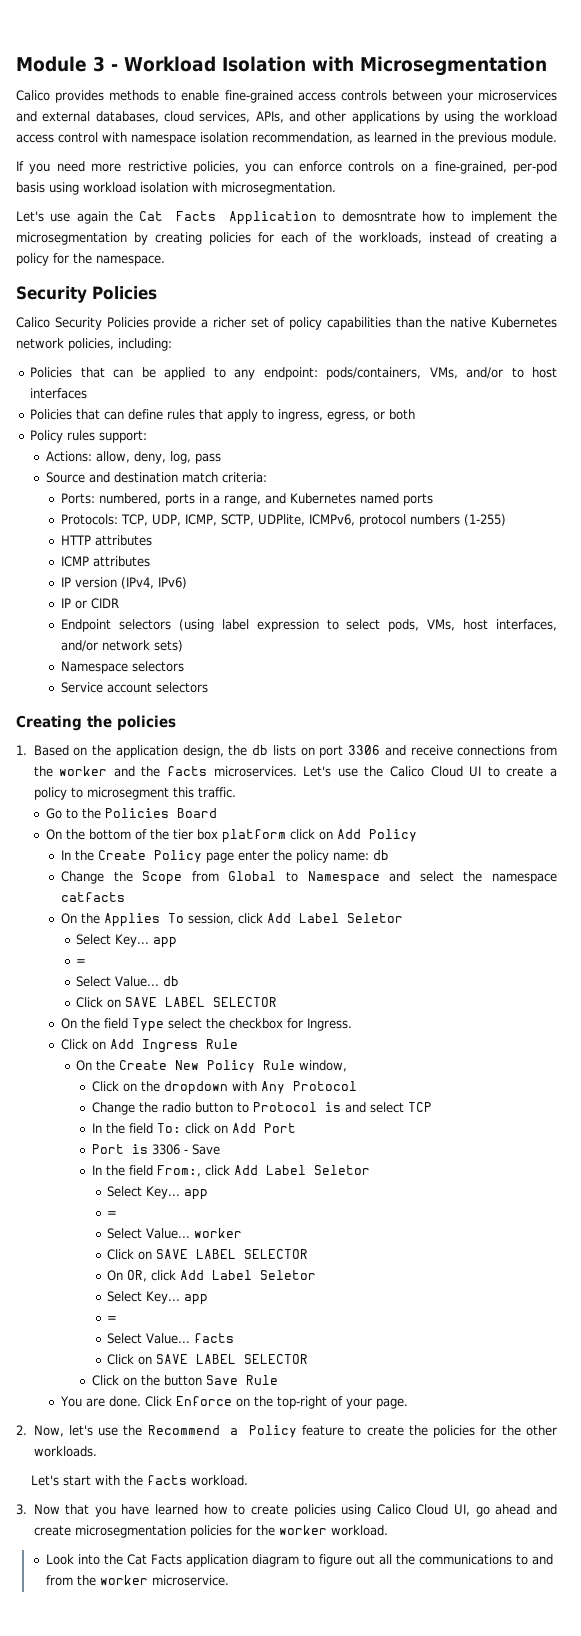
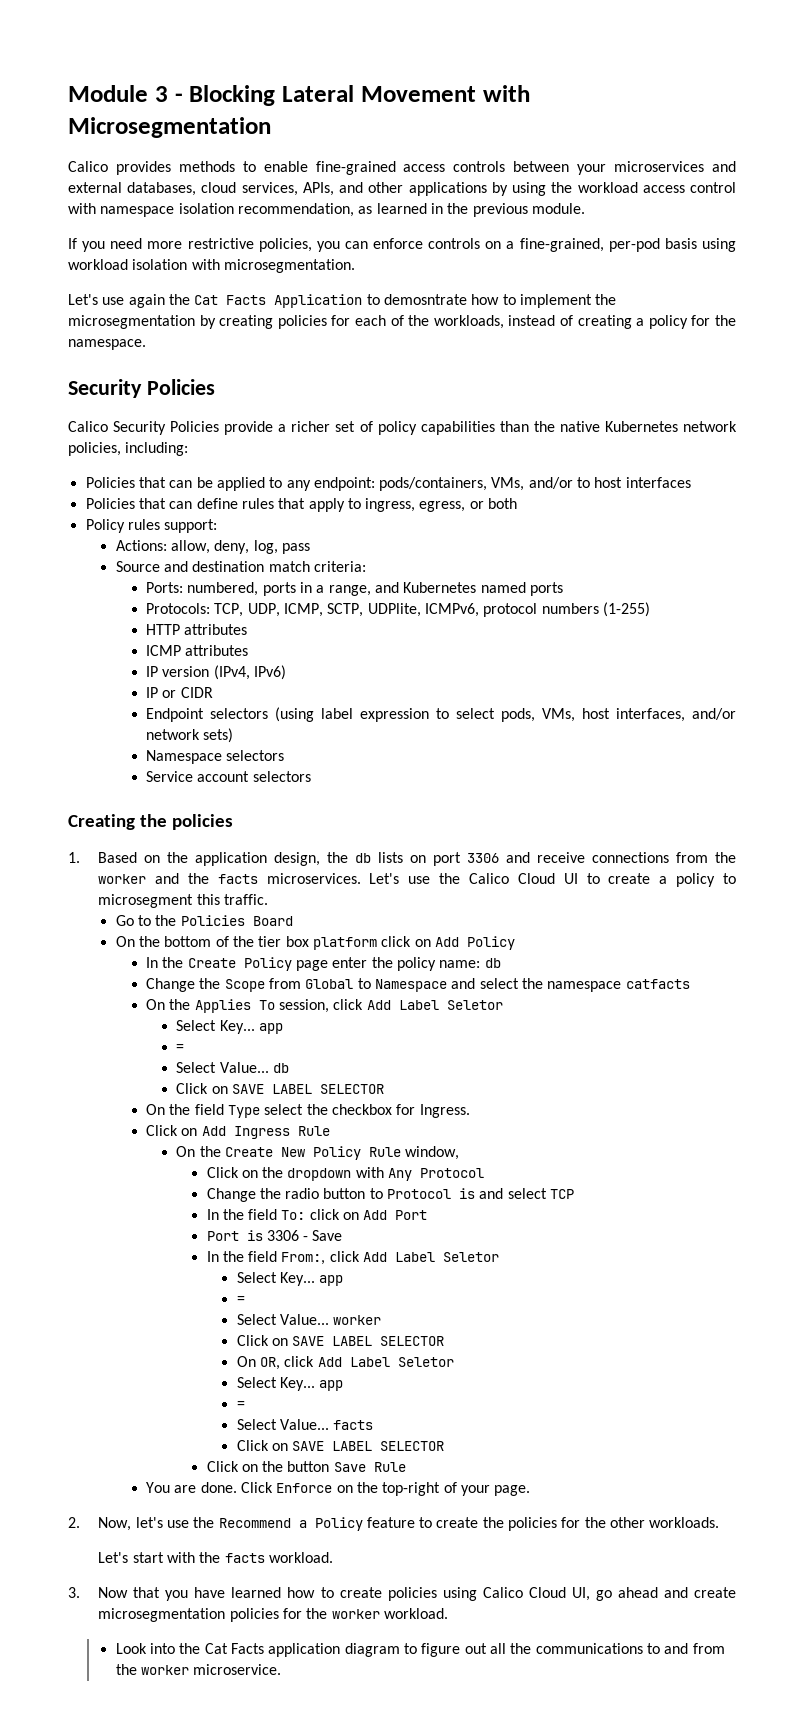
- Module 3 - Workload Isolation with Microsegmentation
+ Module 3 - Blocking Lateral Movement with Microsegmentation

